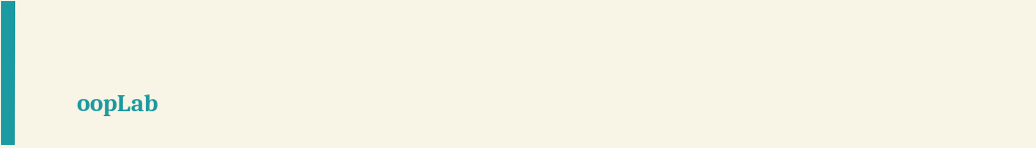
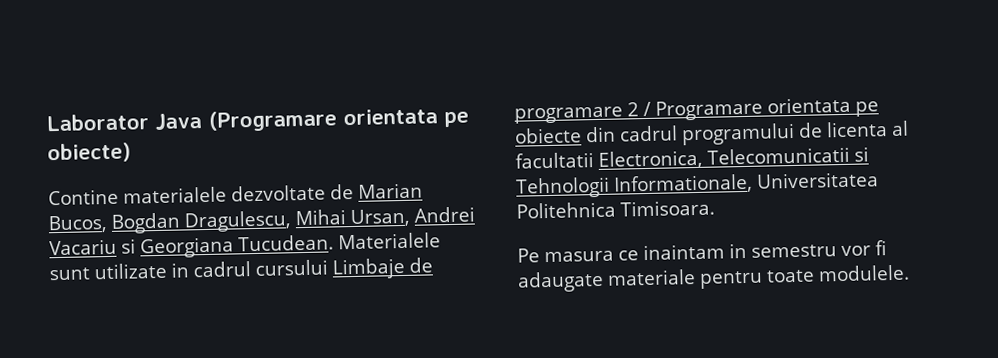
- oopLab
+ Laborator Java (Programare orientata pe obiecte)
+ Contine materialele dezvoltate de Marian Bucos, Bogdan Dragulescu, Mihai Ursan, Andrei Vacariu si Georgiana Tucudean. Materialele sunt utilizate in cadrul cursului Limbaje de programare 2 / Programare orientata pe obiecte din cadrul programului de licenta al facultatii Electronica, Telecomunicatii si Tehnologii Informationale, Universitatea Politehnica Timisoara.
+ Pe masura ce inaintam in semestru vor fi adaugate materiale pentru toate modulele.

